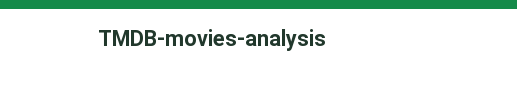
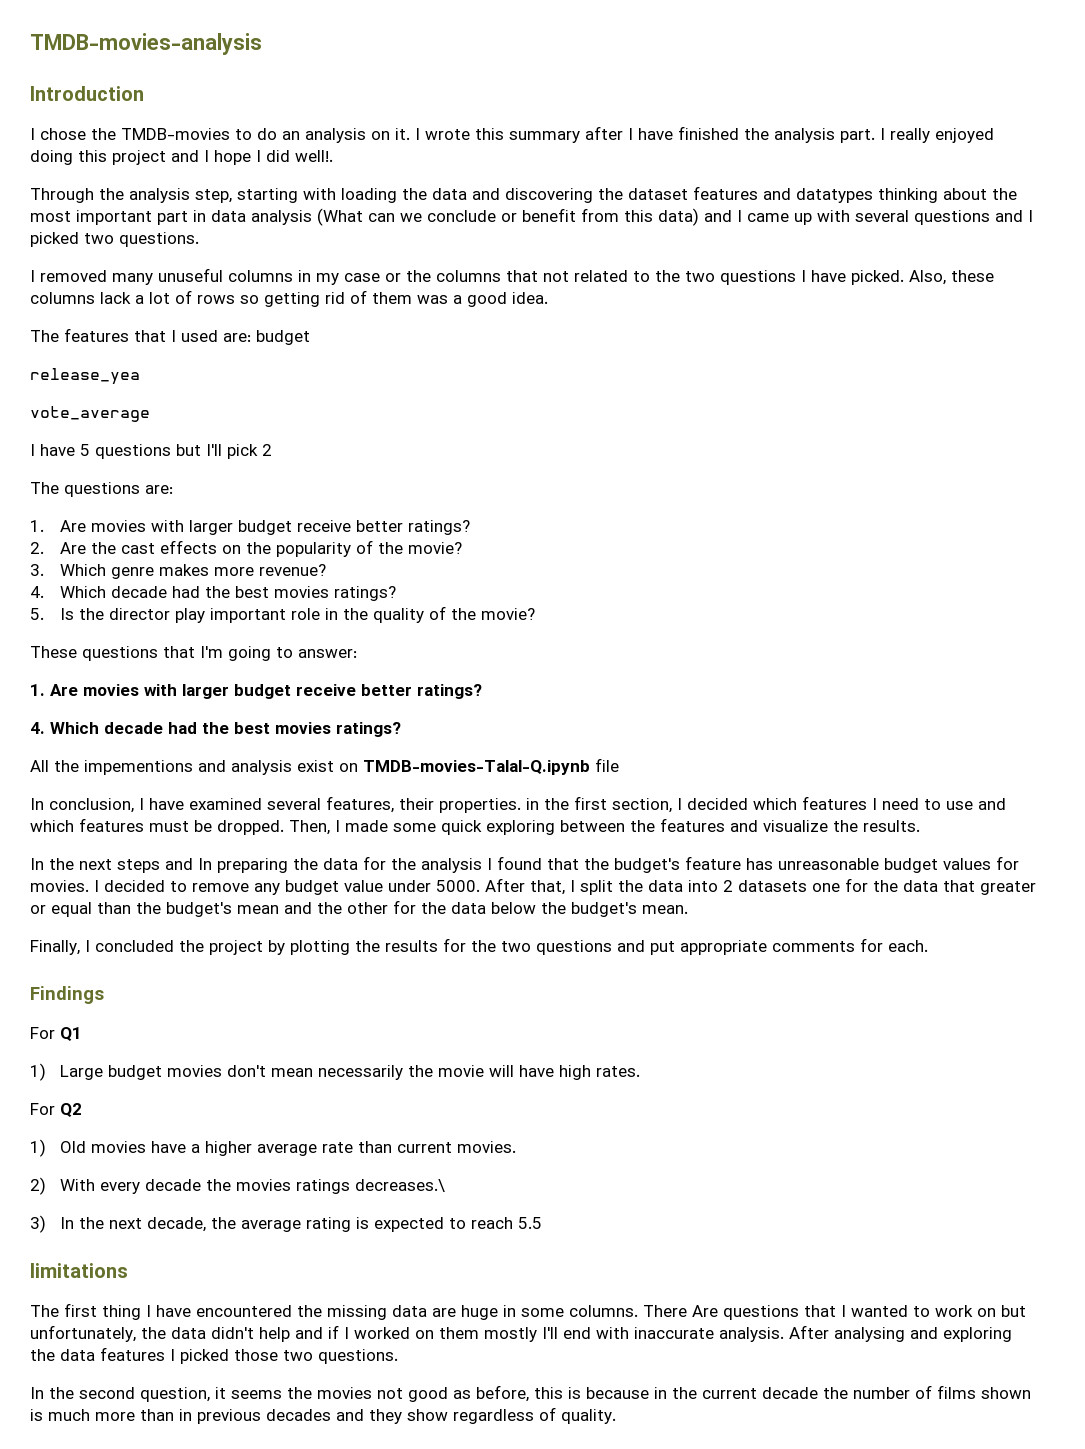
+ Introduction
+ I chose the TMDB-movies to do an analysis on it. I wrote this summary after I have finished the analysis part. I really enjoyed doing this project and I hope I did well!.
+ Through the analysis step, starting with loading the data and discovering the dataset features and datatypes thinking about the most important part in data analysis (What can we conclude or benefit from this data) and I came up with several questions and I picked two questions.
+ I removed many unuseful columns in my case or the columns that not related to the two questions I have picked. Also, these columns lack a lot of rows so getting rid of them was a good idea.
+ The features that I used are: budget
+ release_yea
+ vote_average
+ I have 5 questions but I'll pick 2
+ The questions are:
+ 1. Are movies with larger budget receive better ratings?
+ 2. Are the cast effects on the popularity of the movie?
+ 3. Which genre makes more revenue?
+ 4. Which decade had the best movies ratings?
+ 5. Is the director play important role in the quality of the movie?
+ These questions that I'm going to answer:
+ 1. Are movies with larger budget receive better ratings?
+ 4. Which decade had the best movies ratings?
+ All the impementions and analysis exist on TMDB-movies-Talal-Q.ipynb file
+ In conclusion, I have examined several features, their properties. in the first section, I decided which features I need to use and which features must be dropped. Then, I made some quick exploring between the features and visualize the results.
+ In the next steps and In preparing the data for the analysis I found that the budget's feature has unreasonable budget values for movies. I decided to remove any budget value under 5000. After that, I split the data into 2 datasets one for the data that greater or equal than the budget's mean and the other for the data below the budget's mean.
+ Finally, I concluded the project by plotting the results for the two questions and put appropriate comments for each.
+ Findings
+ For Q1
+ 1) Large budget movies don't mean necessarily the movie will have high rates.
+ For Q2
+ 1) Old movies have a higher average rate than current movies.
+ 2) With every decade the movies ratings decreases.\
+ 3) In the next decade, the average rating is expected to reach 5.5
+ limitations
+ The first thing I have encountered the missing data are huge in some columns. There Are questions that I wanted to work on but unfortunately, the data didn't help and if I worked on them mostly I'll end with inaccurate analysis. After analysing and exploring the data features I picked those two questions.
+ In the second question, it seems the movies not good as before, this is because in the current decade the number of films shown is much more than in previous decades and they show regardless of quality.

